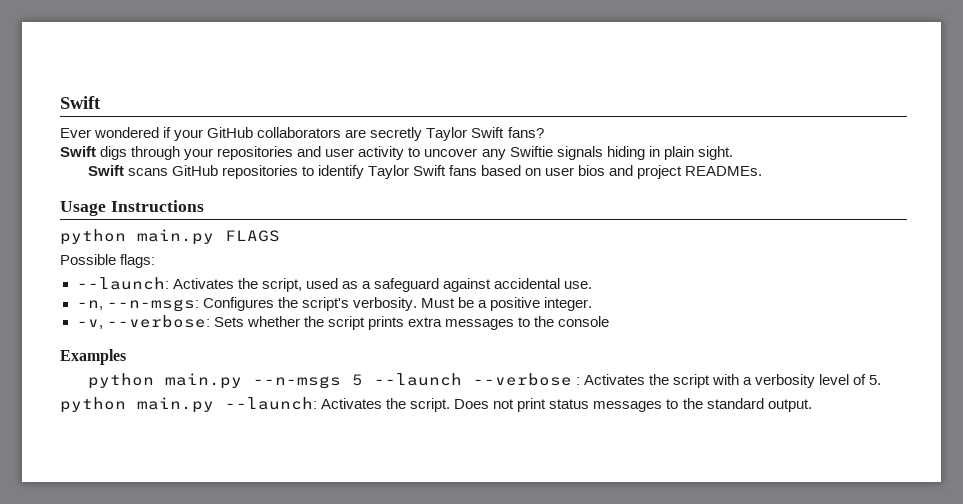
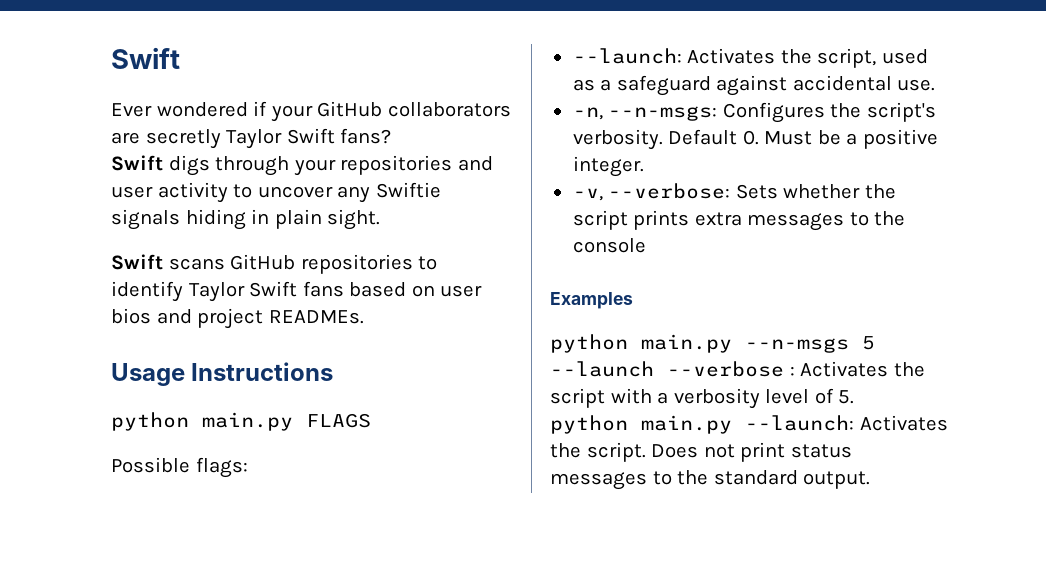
- Must be a positive integer.
+ Default 0. Must be a positive integer.

